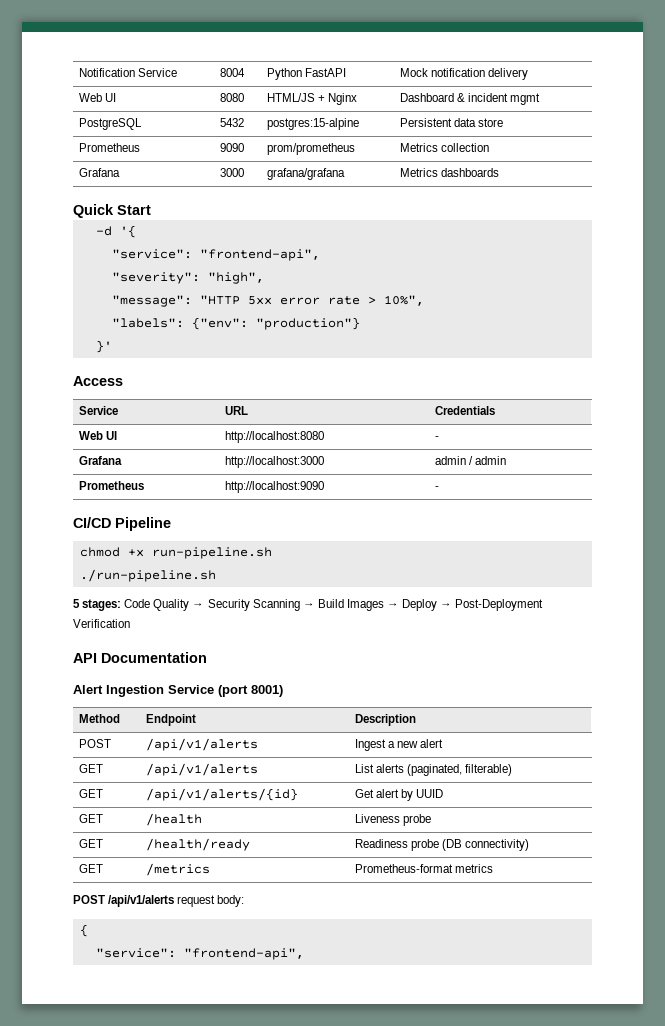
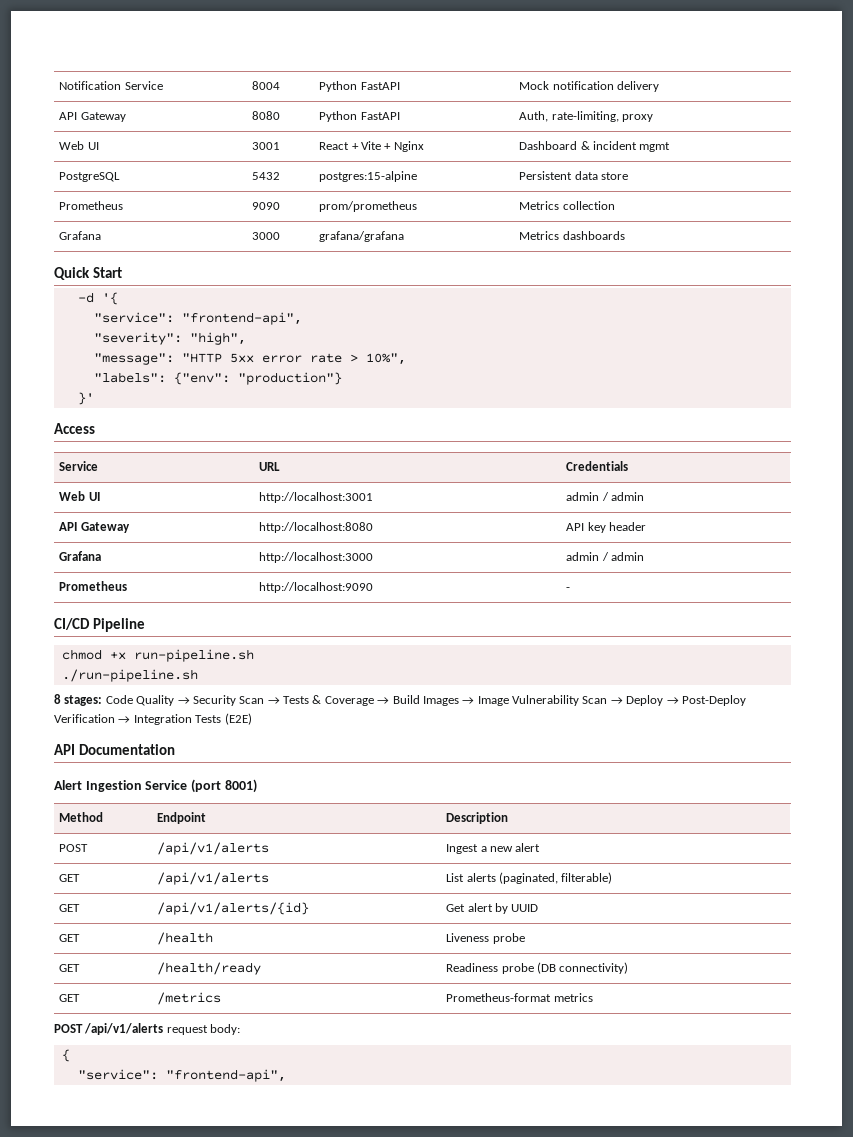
- Web UI | 8080 | HTML/JS + Nginx | Dashboard & incident mgmt
+ API Gateway | 8080 | Python FastAPI | Auth, rate-limiting, proxy
+ Web UI | 3001 | React + Vite + Nginx | Dashboard & incident mgmt
- Web UI | http://localhost:8080 | -
+ Web UI | http://localhost:3001 | admin / admin
+ API Gateway | http://localhost:8080 | API key header
- 5 stages: Code Quality → Security Scanning → Build Images → Deploy → Post-Deployment Verification
+ 8 stages: Code Quality → Security Scan → Tests & Coverage → Build Images → Image Vulnerability Scan → Deploy → Post-Deploy Verification → Integration Tests (E2E)

